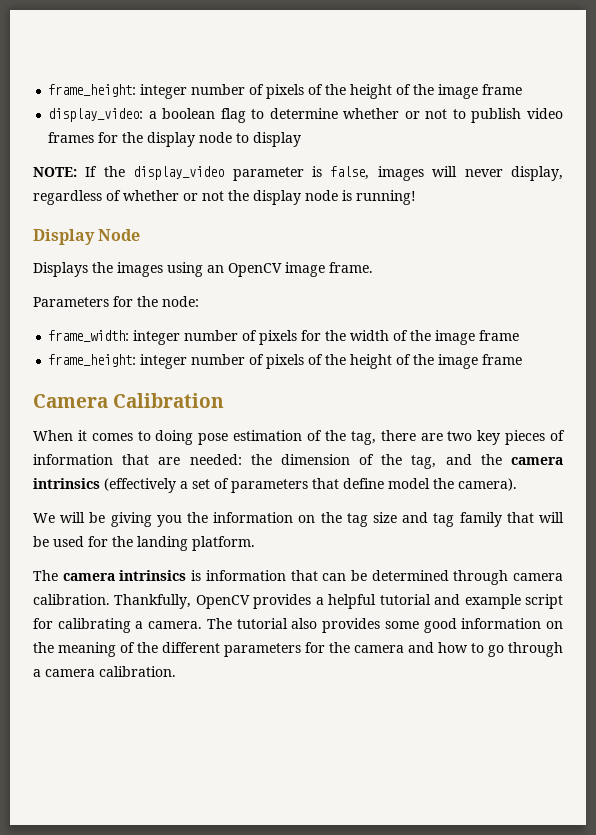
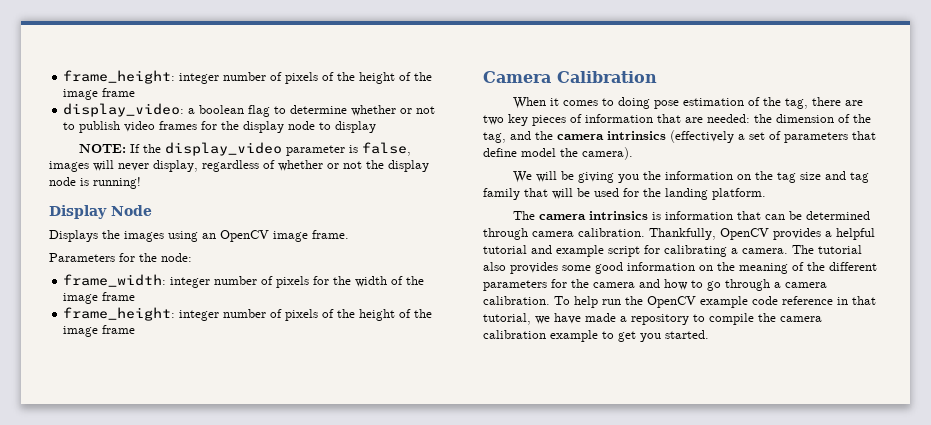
+ To help run the OpenCV example code reference in that tutorial, we have made a repository to compile the camera calibration example to get you started.

